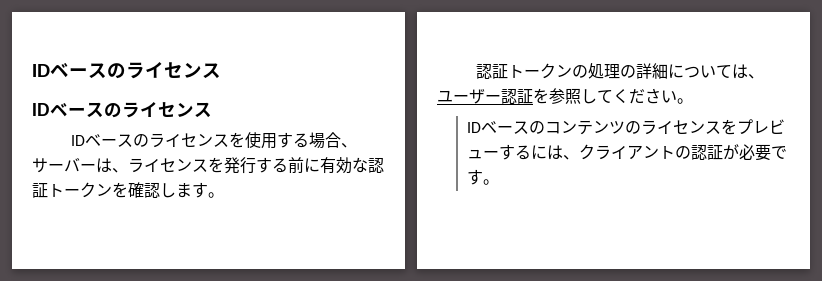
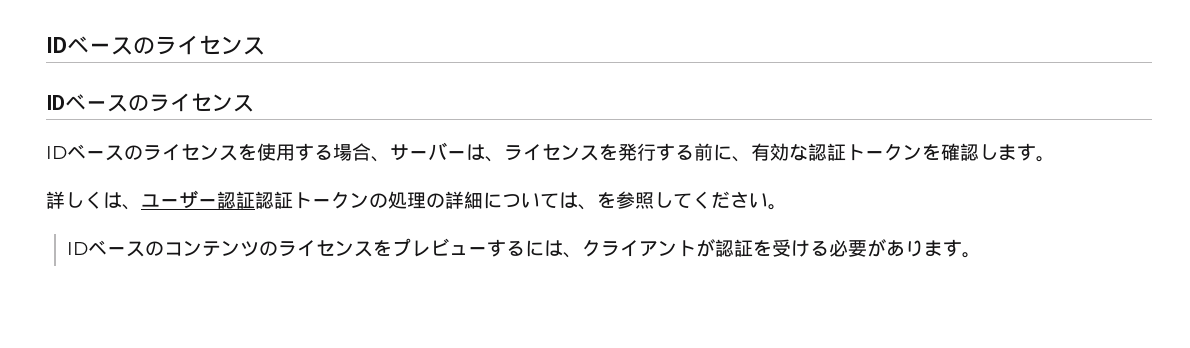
- IDベースのライセンスを使用する場合、サーバーは、ライセンスを発行する前に有効な認証トークンを確認します。
+ IDベースのライセンスを使用する場合、サーバーは、ライセンスを発行する前に、有効な認証トークンを確認します。
- 認証トークンの処理の詳細については、ユーザー認証を参照してください。
+ 詳しくは、ユーザー認証認証トークンの処理の詳細については、を参照してください。
- IDベースのコンテンツのライセンスをプレビューするには、クライアントの認証が必要です。
+ IDベースのコンテンツのライセンスをプレビューするには、クライアントが認証を受ける必要があります。

